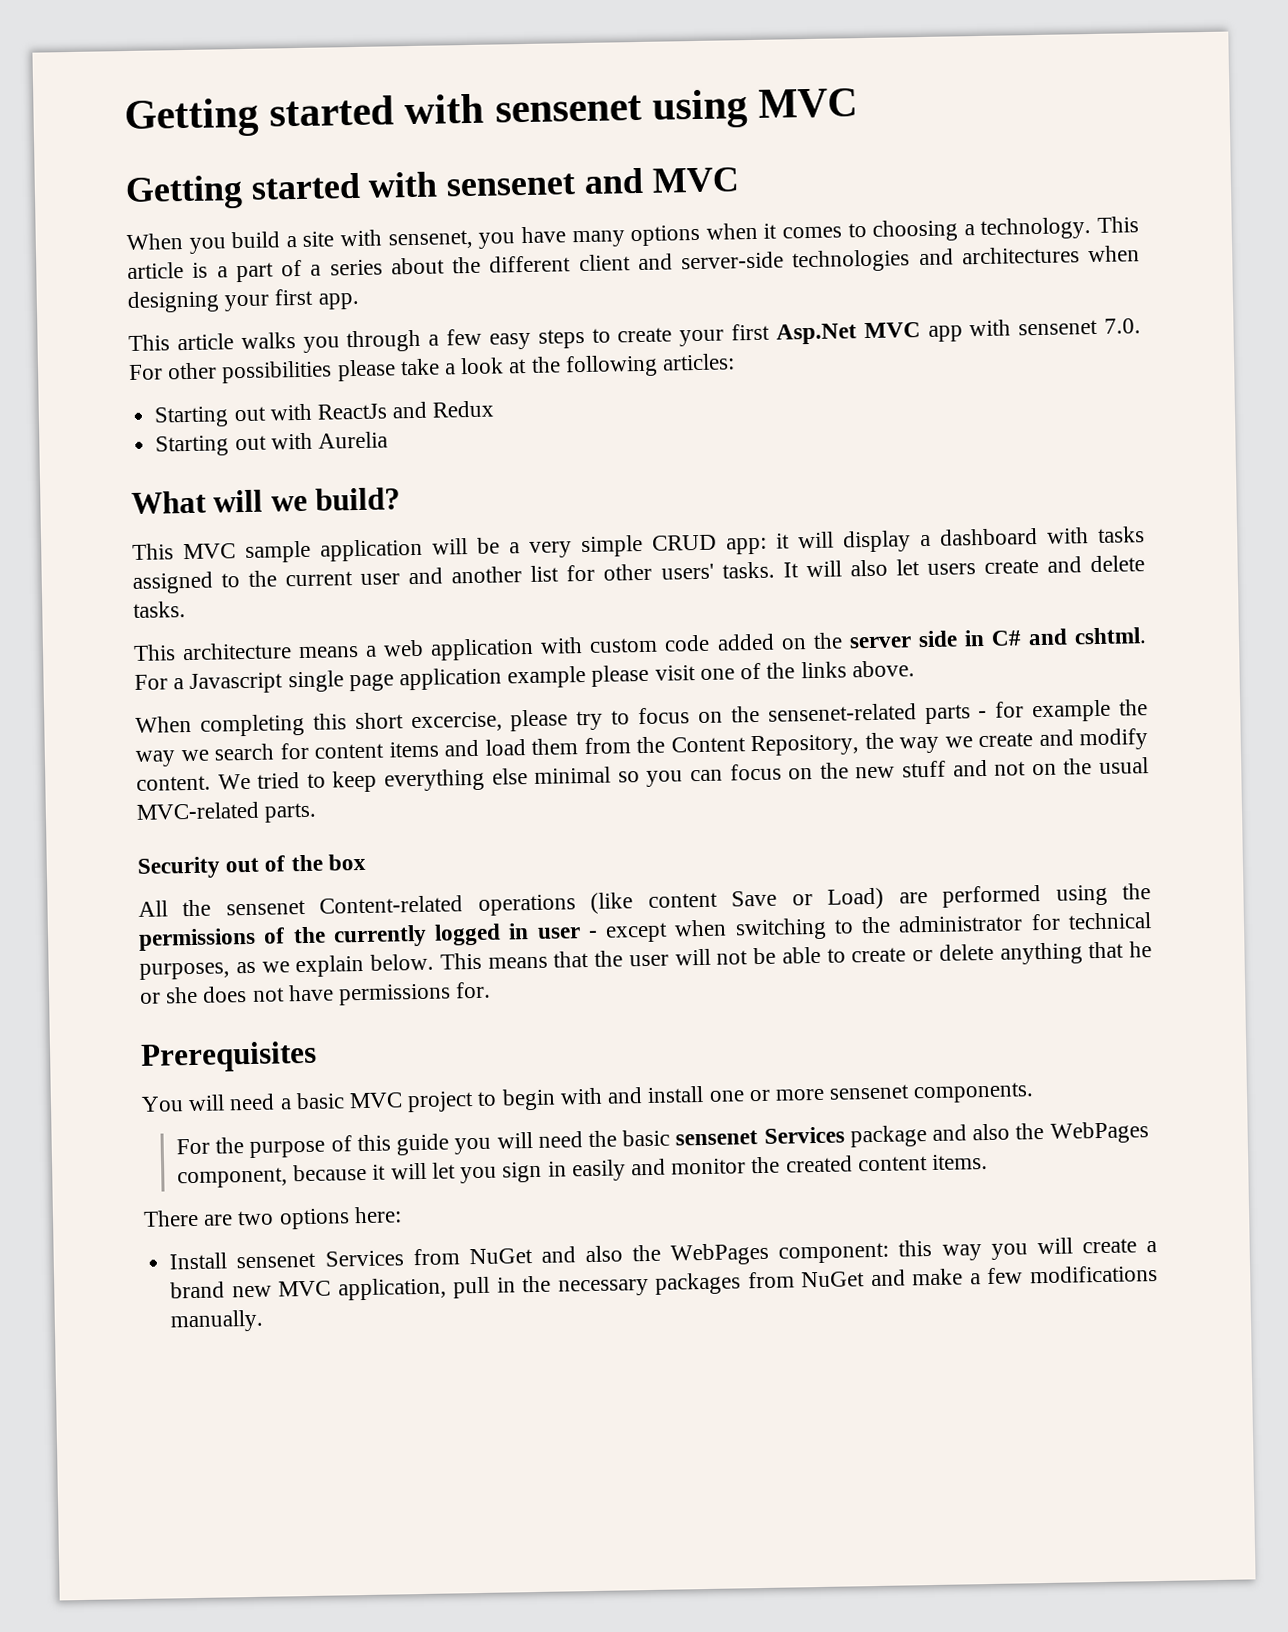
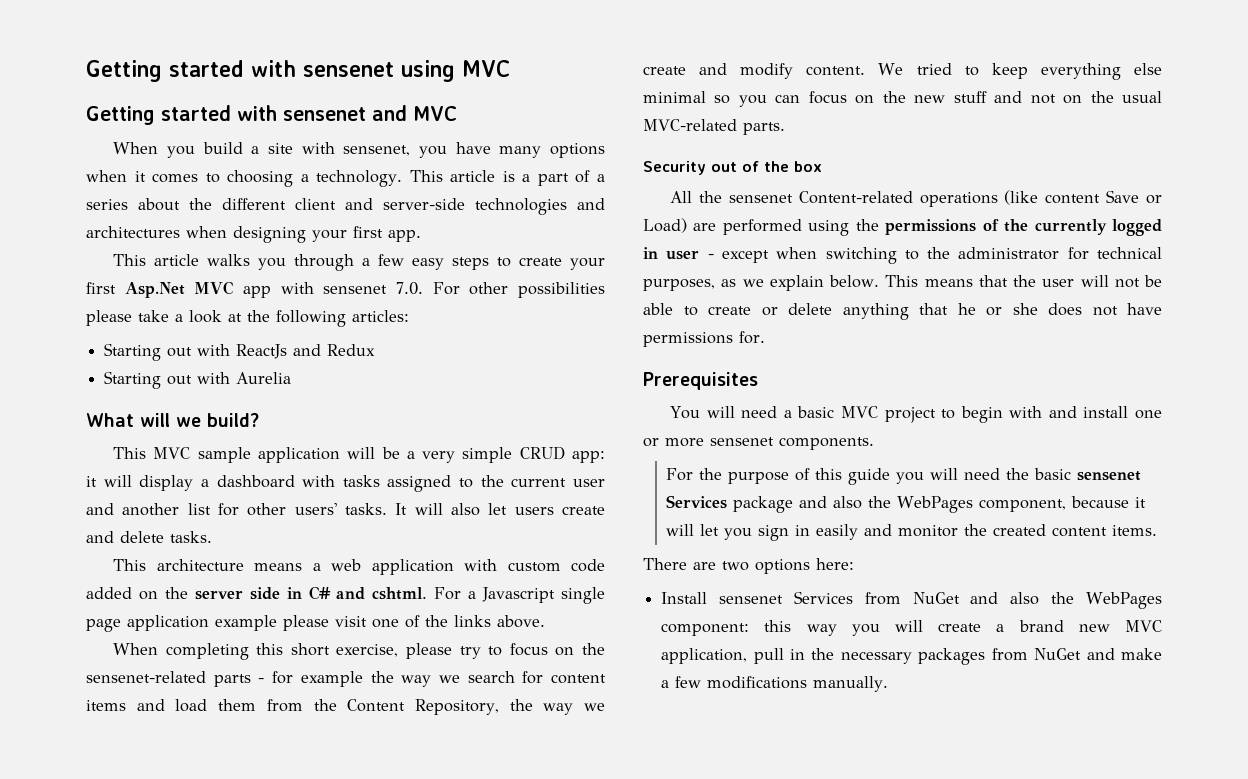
- When completing this short excercise, please try to focus on the sensenet-related parts - for example the way we search for content items and load them from the Content Repository, the way we create and modify content.
+ When completing this short exercise, please try to focus on the sensenet-related parts - for example the way we search for content items and load them from the Content Repository, the way we create and modify content.

